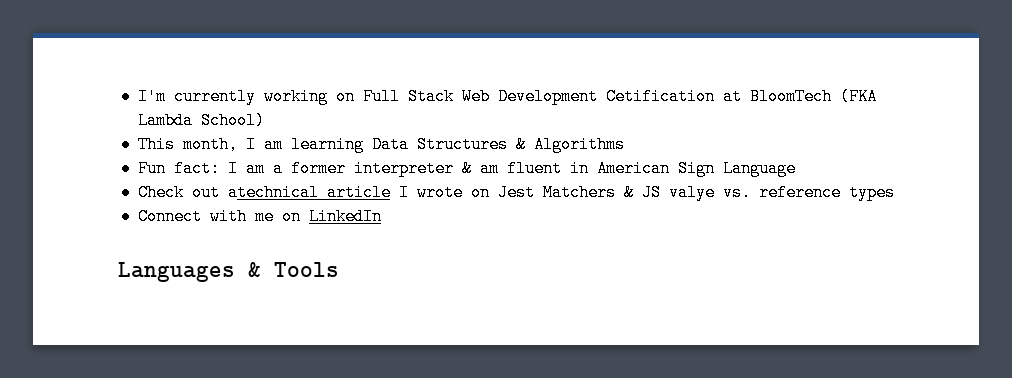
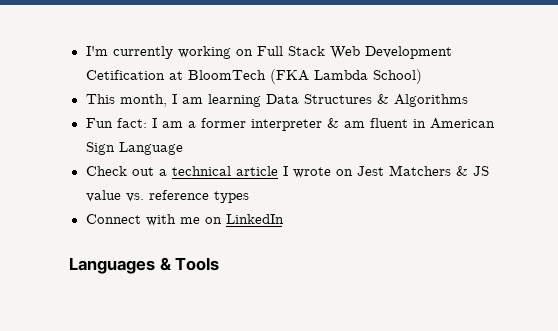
- Check out atechnical article I wrote on Jest Matchers & JS valye vs. reference types
+ Check out a technical article I wrote on Jest Matchers & JS value vs. reference types

